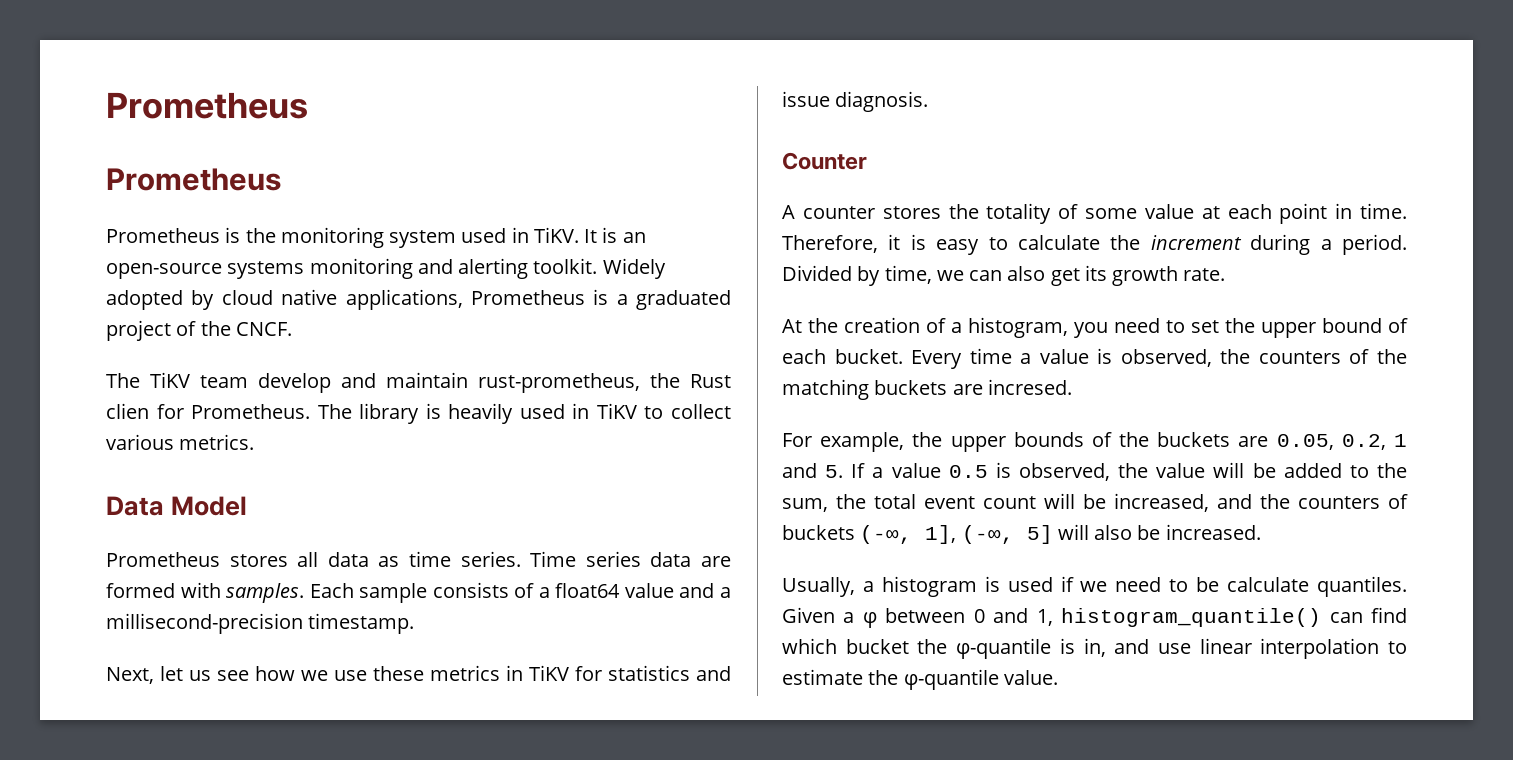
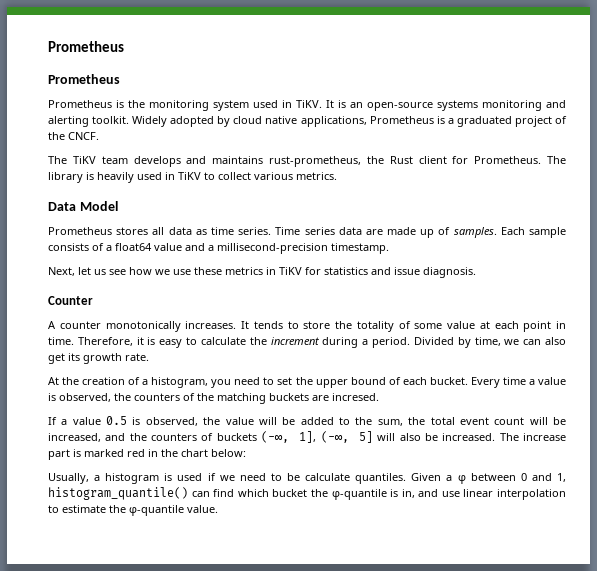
- The TiKV team develop and maintain rust-prometheus, the Rust clien for Prometheus.
+ The TiKV team develops and maintains rust-prometheus, the Rust client for Prometheus.
- Time series data are formed with samples.
+ Time series data are made up of samples.
- A counter stores the totality of some value at each point in time.
+ A counter monotonically increases. It tends to store the totality of some value at each point in time.
- For example, the upper bounds of the buckets are 0.05, 0.2, 1 and 5. If a value 0.5 is observed, the value will be added to the sum, the total event count will be increased, and the counters of buckets (-∞, 1], (-∞, 5] will also be increased.
+ If a value 0.5 is observed, the value will be added to the sum, the total event count will be increased, and the counters of buckets (-∞, 1], (-∞, 5] will also be increased. The increase part is marked red in the chart below:

